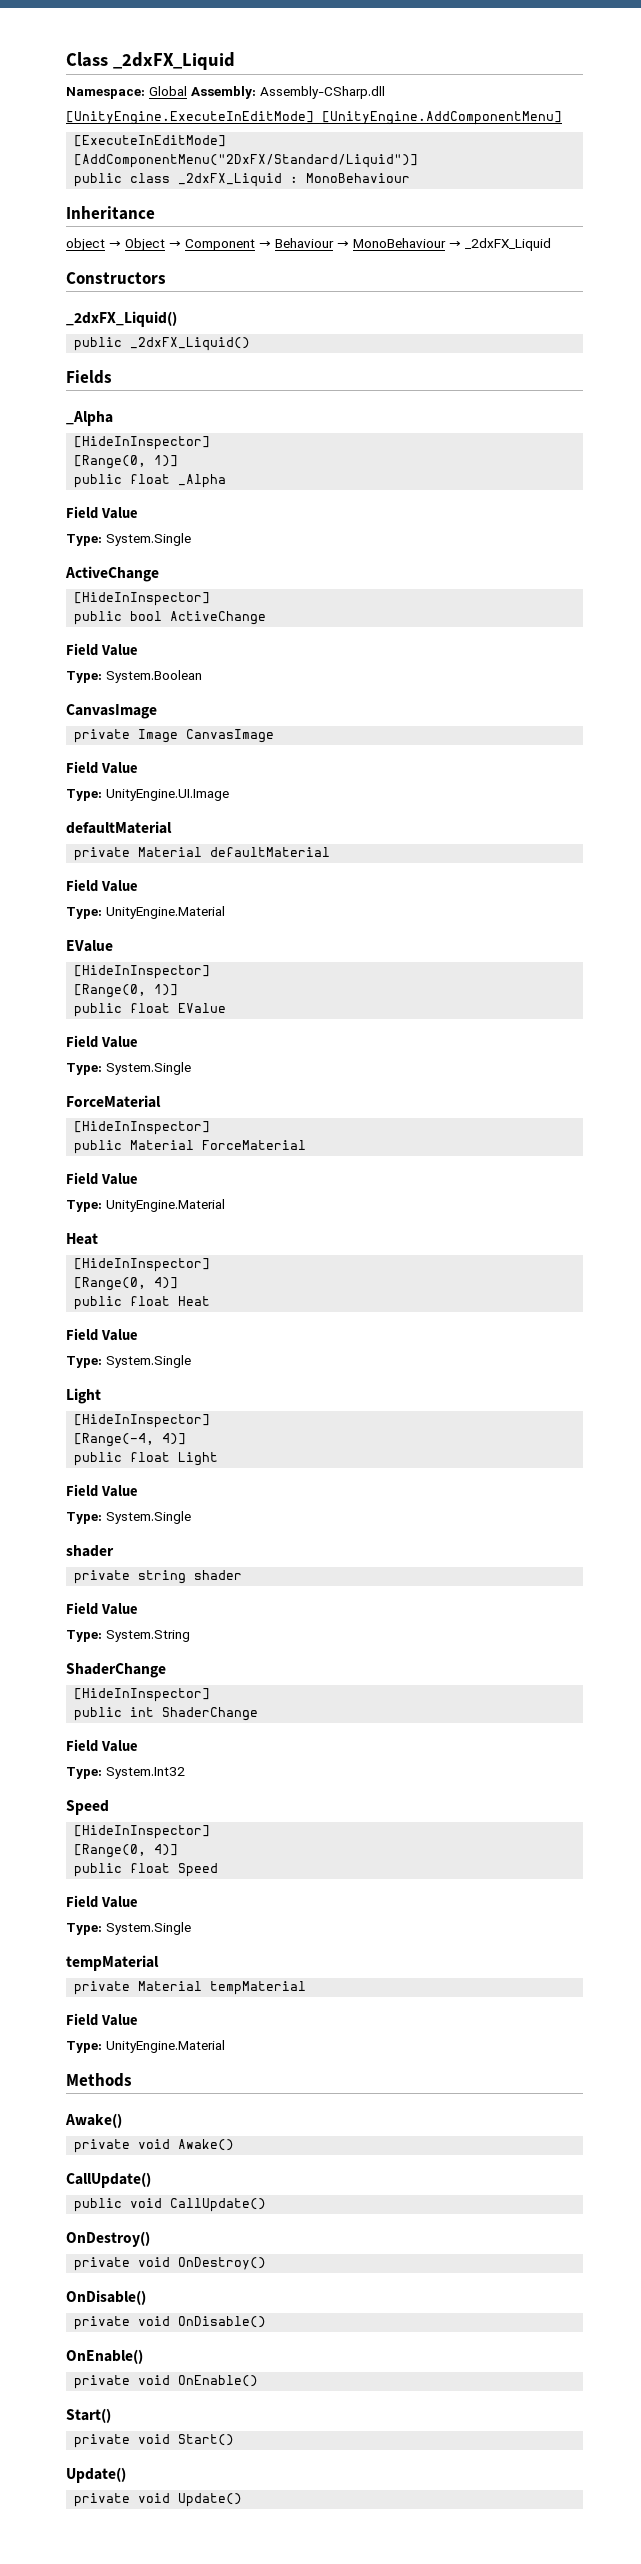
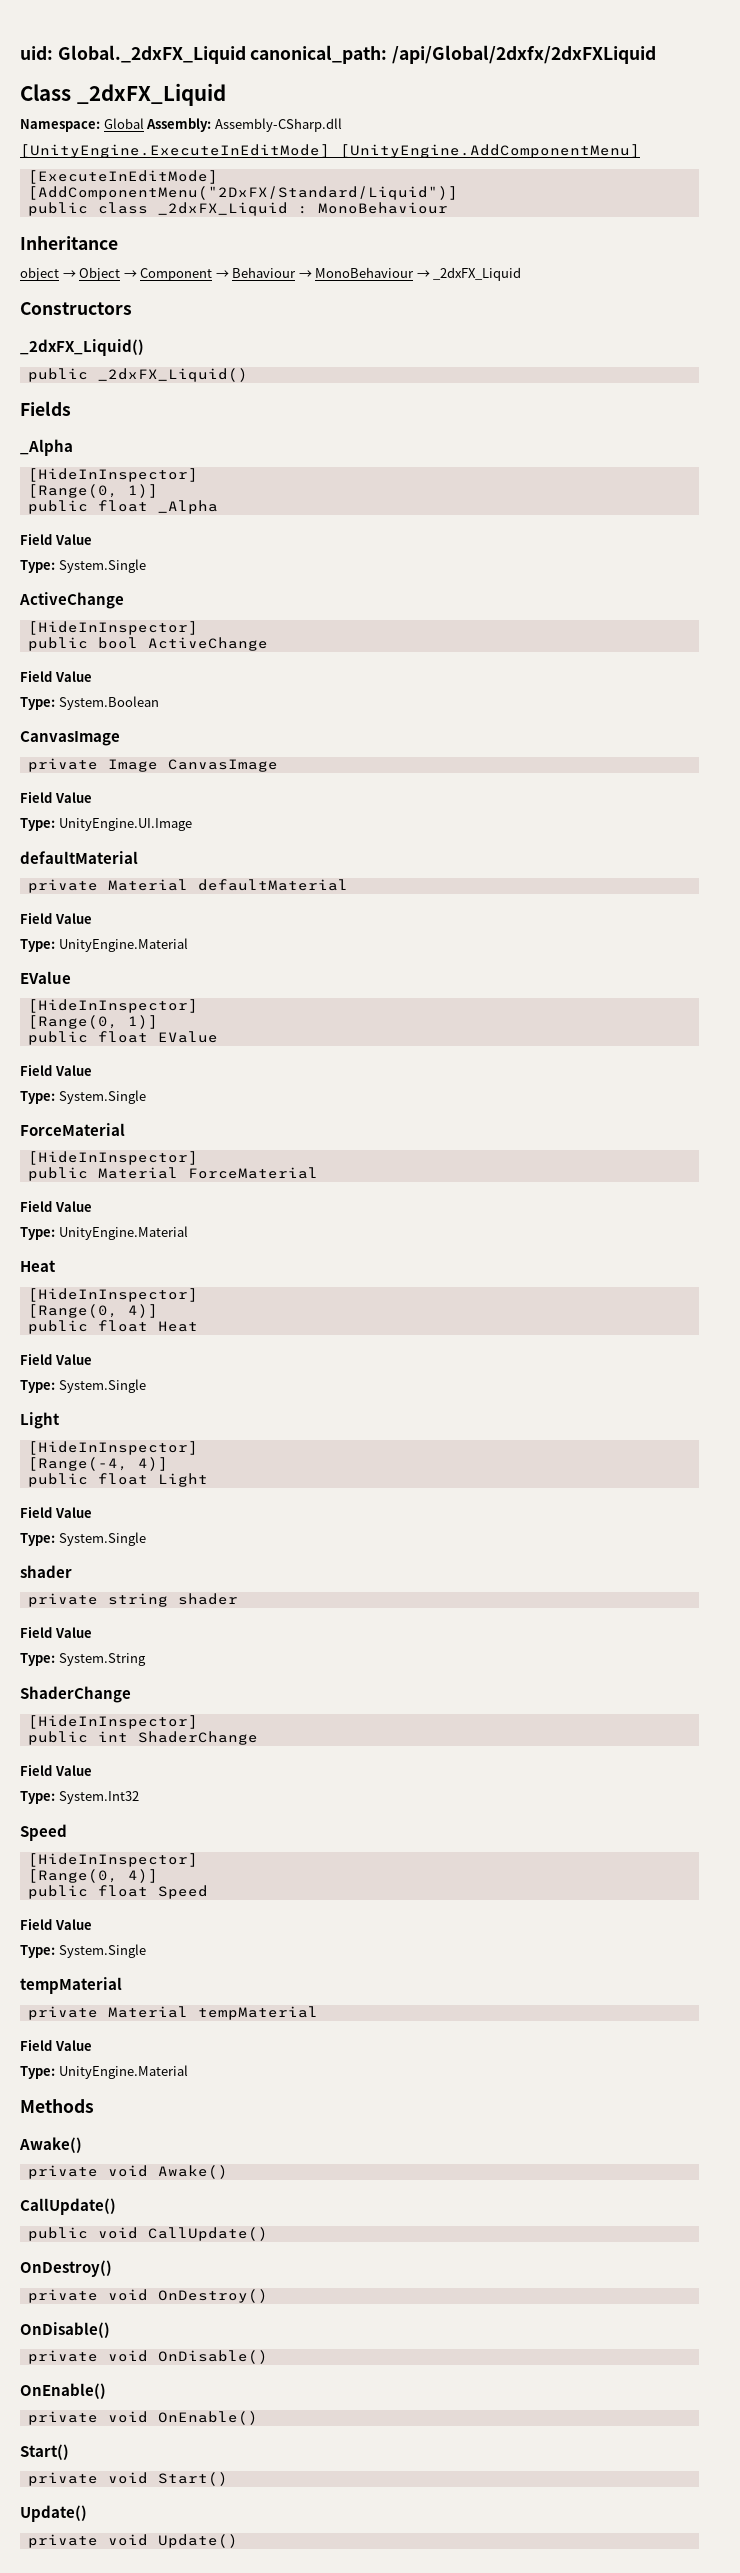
+ uid: Global._2dxFX_Liquid canonical_path: /api/Global/2dxfx/2dxFXLiquid

